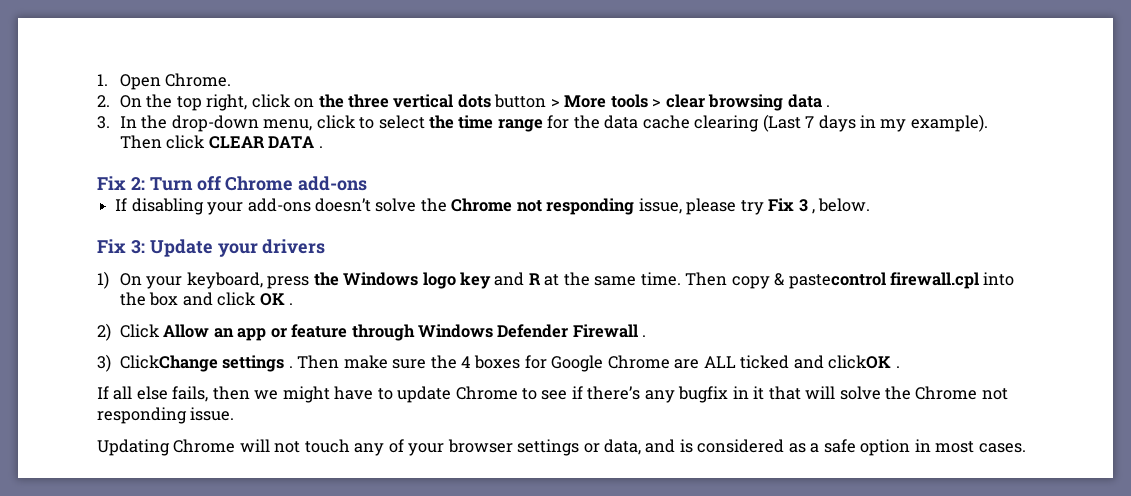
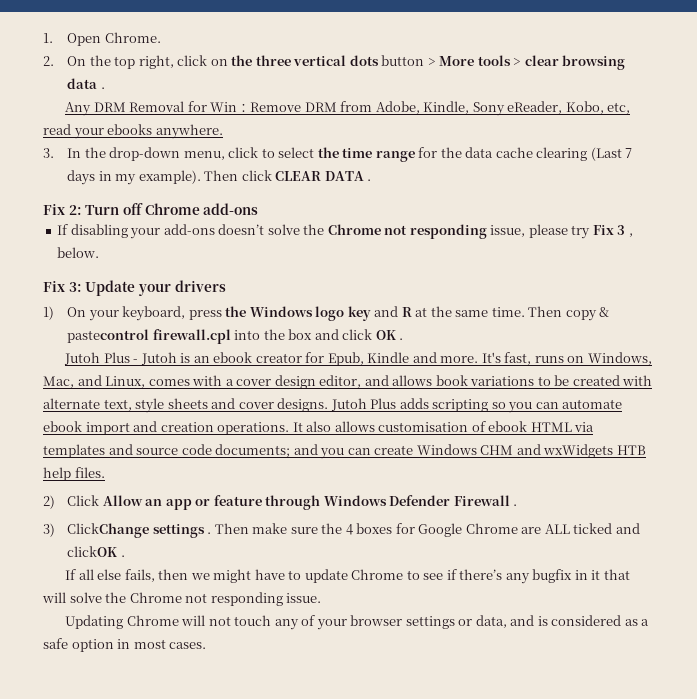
+ Any DRM Removal for Win：Remove DRM from Adobe, Kindle, Sony eReader, Kobo, etc, read your ebooks anywhere.
+ Jutoh Plus - Jutoh is an ebook creator for Epub, Kindle and more. It's fast, runs on Windows, Mac, and Linux, comes with a cover design editor, and allows book variations to be created with alternate text, style sheets and cover designs. Jutoh Plus adds scripting so you can automate ebook import and creation operations. It also allows customisation of ebook HTML via templates and source code documents; and you can create Windows CHM and wxWidgets HTB help files.

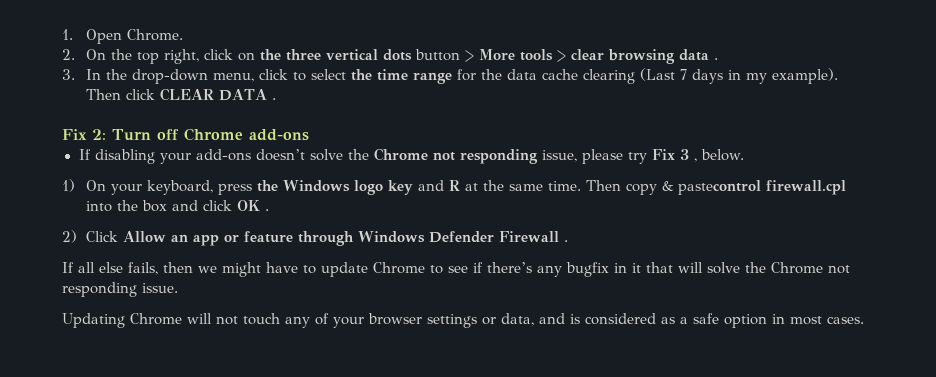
- Any DRM Removal for Win：Remove DRM from Adobe, Kindle, Sony eReader, Kobo, etc, read your ebooks anywhere.
- Fix 3: Update your drivers
- Jutoh Plus - Jutoh is an ebook creator for Epub, Kindle and more. It's fast, runs on Windows, Mac, and Linux, comes with a cover design editor, and allows book variations to be created with alternate text, style sheets and cover designs. Jutoh Plus adds scripting so you can automate ebook import and creation operations. It also allows customisation of ebook HTML via templates and source code documents; and you can create Windows CHM and wxWidgets HTB help files.
- 3) ClickChange settings . Then make sure the 4 boxes for Google Chrome are ALL ticked and clickOK .

